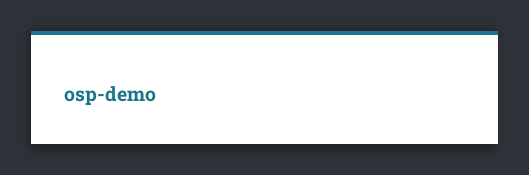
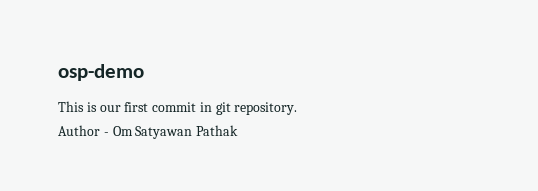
+ This is our first commit in git repository.
+ Author - Om Satyawan Pathak

